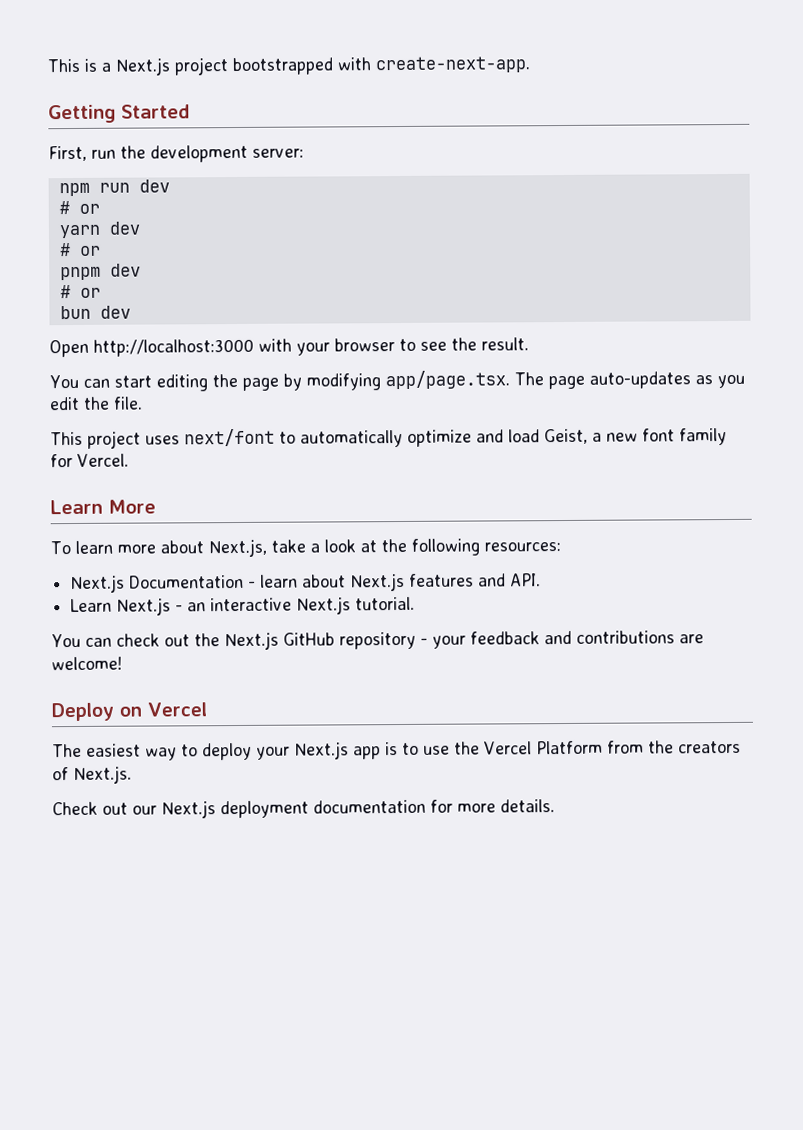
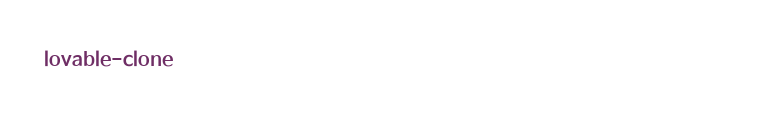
- This is a Next.js project bootstrapped with create-next-app.
- Getting Started
- First, run the development server:
- npm run dev
- # or
- yarn dev
- # or
- pnpm dev
- # or
- bun dev
- Open http://localhost:3000 with your browser to see the result.
- You can start editing the page by modifying app/page.tsx. The page auto-updates as you edit the file.
- This project uses next/font to automatically optimize and load Geist, a new font family for Vercel.
- Learn More
- To learn more about Next.js, take a look at the following resources:
- Next.js Documentation - learn about Next.js features and API.
- Learn Next.js - an interactive Next.js tutorial.
- You can check out the Next.js GitHub repository - your feedback and contributions are welcome!
- Deploy on Vercel
- The easiest way to deploy your Next.js app is to use the Vercel Platform from the creators of Next.js.
- Check out our Next.js deployment documentation for more details.
+ lovable-clone

